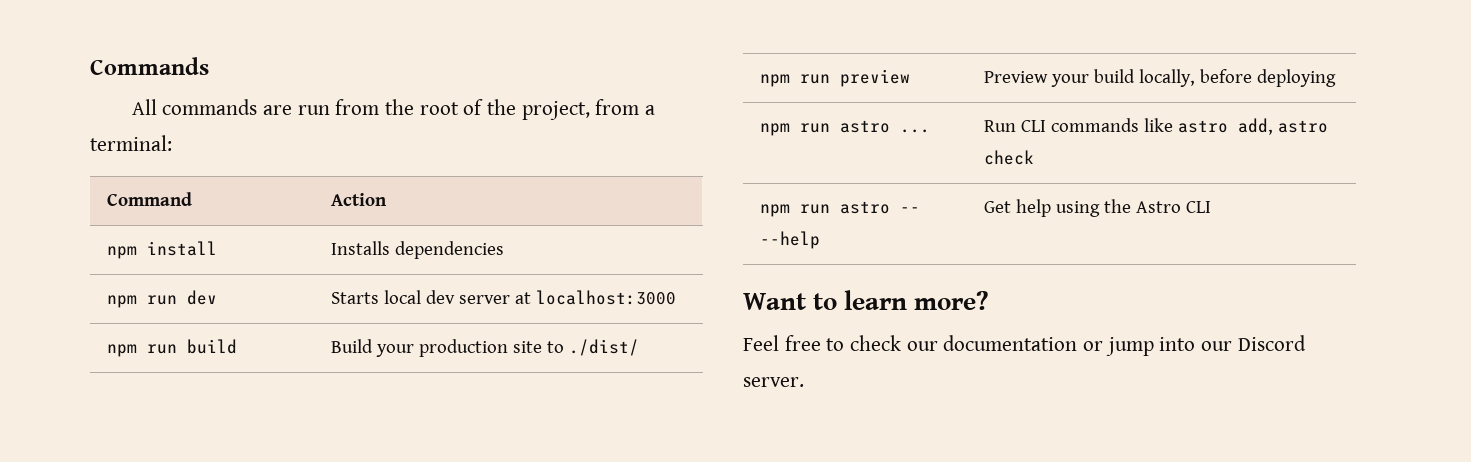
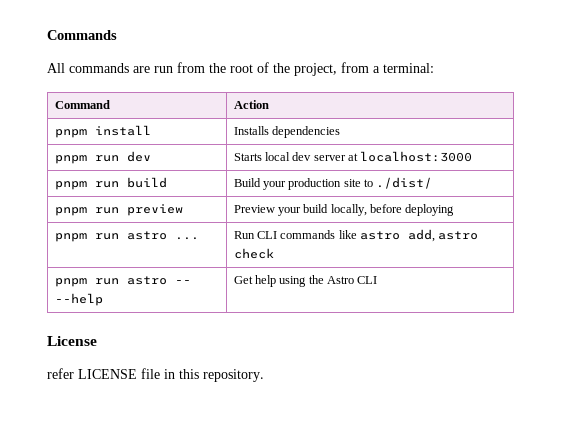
- npm install | Installs dependencies
+ pnpm install | Installs dependencies
- npm run dev | Starts local dev server at localhost:3000
+ pnpm run dev | Starts local dev server at localhost:3000
- npm run build | Build your production site to ./dist/
+ pnpm run build | Build your production site to ./dist/
- npm run preview | Preview your build locally, before deploying
+ pnpm run preview | Preview your build locally, before deploying
- npm run astro ... | Run CLI commands like astro add, astro check
+ pnpm run astro ... | Run CLI commands like astro add, astro check
- npm run astro -- --help | Get help using the Astro CLI
+ pnpm run astro -- --help | Get help using the Astro CLI
- Want to learn more?
- Feel free to check our documentation or jump into our Discord server.
+ License
+ refer LICENSE file in this repository.

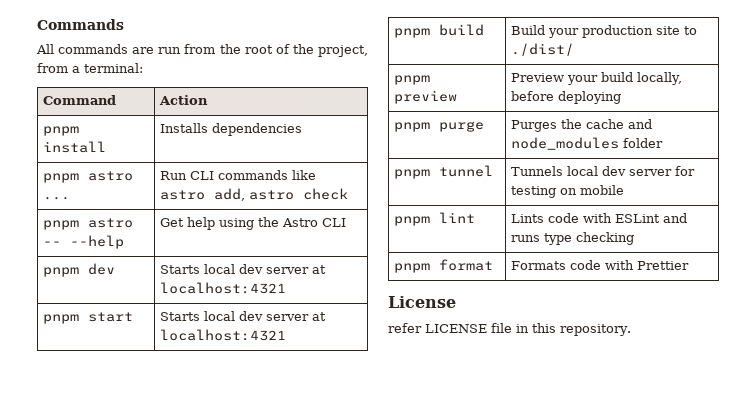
- pnpm run dev | Starts local dev server at localhost:3000
- pnpm run build | Build your production site to ./dist/
- pnpm run preview | Preview your build locally, before deploying
- pnpm run astro ... | Run CLI commands like astro add, astro check
+ pnpm astro ... | Run CLI commands like astro add, astro check
- pnpm run astro -- --help | Get help using the Astro CLI
+ pnpm astro -- --help | Get help using the Astro CLI
+ pnpm dev | Starts local dev server at localhost:4321
+ pnpm start | Starts local dev server at localhost:4321
+ pnpm build | Build your production site to ./dist/
+ pnpm preview | Preview your build locally, before deploying
+ pnpm purge | Purges the cache and node_modules folder
+ pnpm tunnel | Tunnels local dev server for testing on mobile
+ pnpm lint | Lints code with ESLint and runs type checking
+ pnpm format | Formats code with Prettier

